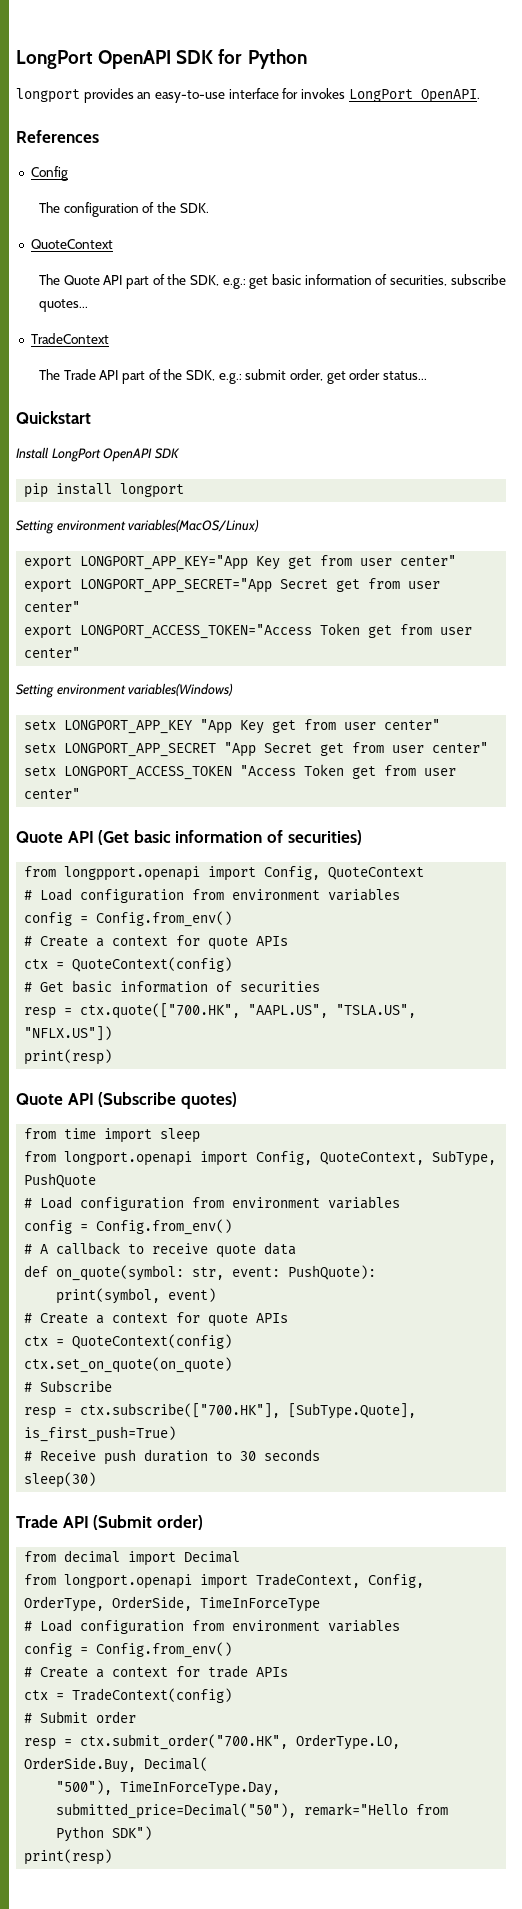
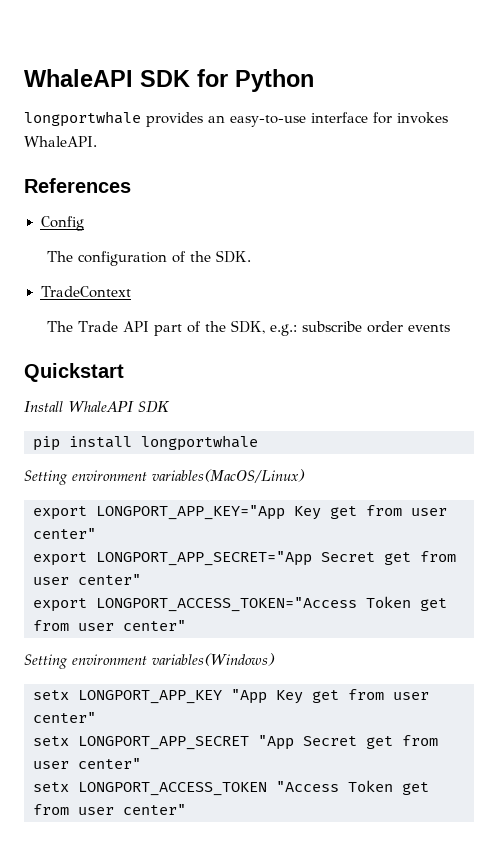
- LongPort OpenAPI SDK for Python
+ WhaleAPI SDK for Python
- longport provides an easy-to-use interface for invokes LongPort OpenAPI.
+ longportwhale provides an easy-to-use interface for invokes WhaleAPI.
  The configuration of the SDK.
- QuoteContext
- The Quote API part of the SDK, e.g.: get basic information of securities, subscribe quotes...
- The Trade API part of the SDK, e.g.: submit order, get order status...
+ The Trade API part of the SDK, e.g.: subscribe order events
- Install LongPort OpenAPI SDK
+ Install WhaleAPI SDK
- pip install longport
+ pip install longportwhale
- Quote API (Get basic information of securities)
- from longpport.openapi import Config, QuoteContext
- # Load configuration from environment variables
- config = Config.from_env()
- # Create a context for quote APIs
- ctx = QuoteContext(config)
- # Get basic information of securities
- resp = ctx.quote(["700.HK", "AAPL.US", "TSLA.US", "NFLX.US"])
- print(resp)
- Quote API (Subscribe quotes)
- from time import sleep
- from longport.openapi import Config, QuoteContext, SubType, PushQuote
- # Load configuration from environment variables
- config = Config.from_env()
- # A callback to receive quote data
- def on_quote(symbol: str, event: PushQuote):
- print(symbol, event)
- # Create a context for quote APIs
- ctx = QuoteContext(config)
- ctx.set_on_quote(on_quote)
- # Subscribe
- resp = ctx.subscribe(["700.HK"], [SubType.Quote], is_first_push=True)
- # Receive push duration to 30 seconds
- sleep(30)
- Trade API (Submit order)
- from decimal import Decimal
- from longport.openapi import TradeContext, Config, OrderType, OrderSide, TimeInForceType
- # Load configuration from environment variables
- config = Config.from_env()
- # Create a context for trade APIs
- ctx = TradeContext(config)
- # Submit order
- resp = ctx.submit_order("700.HK", OrderType.LO, OrderSide.Buy, Decimal(
- "500"), TimeInForceType.Day, submitted_price=Decimal("50"), remark="Hello from Python SDK")
- print(resp)

